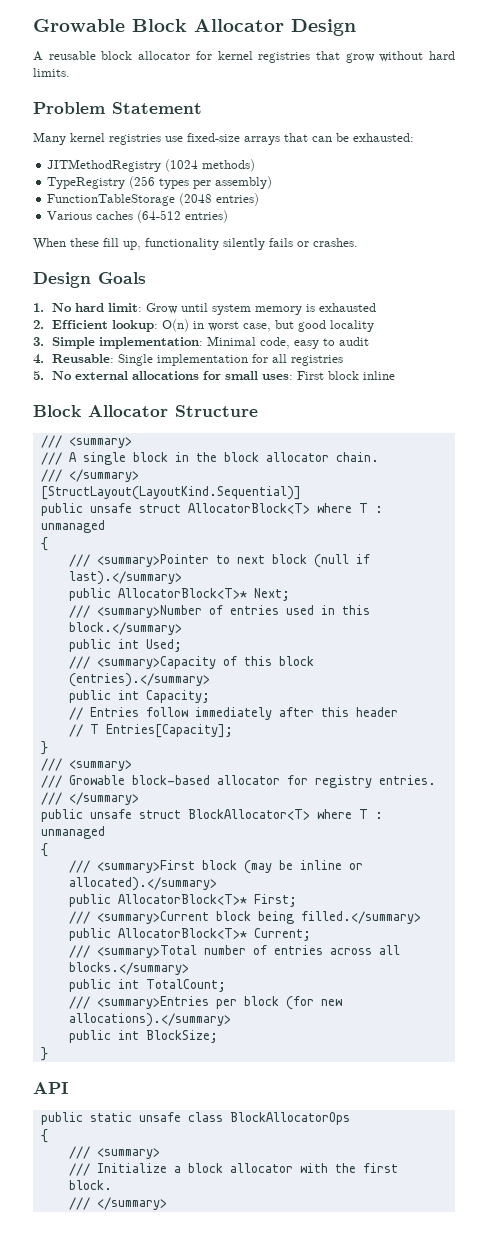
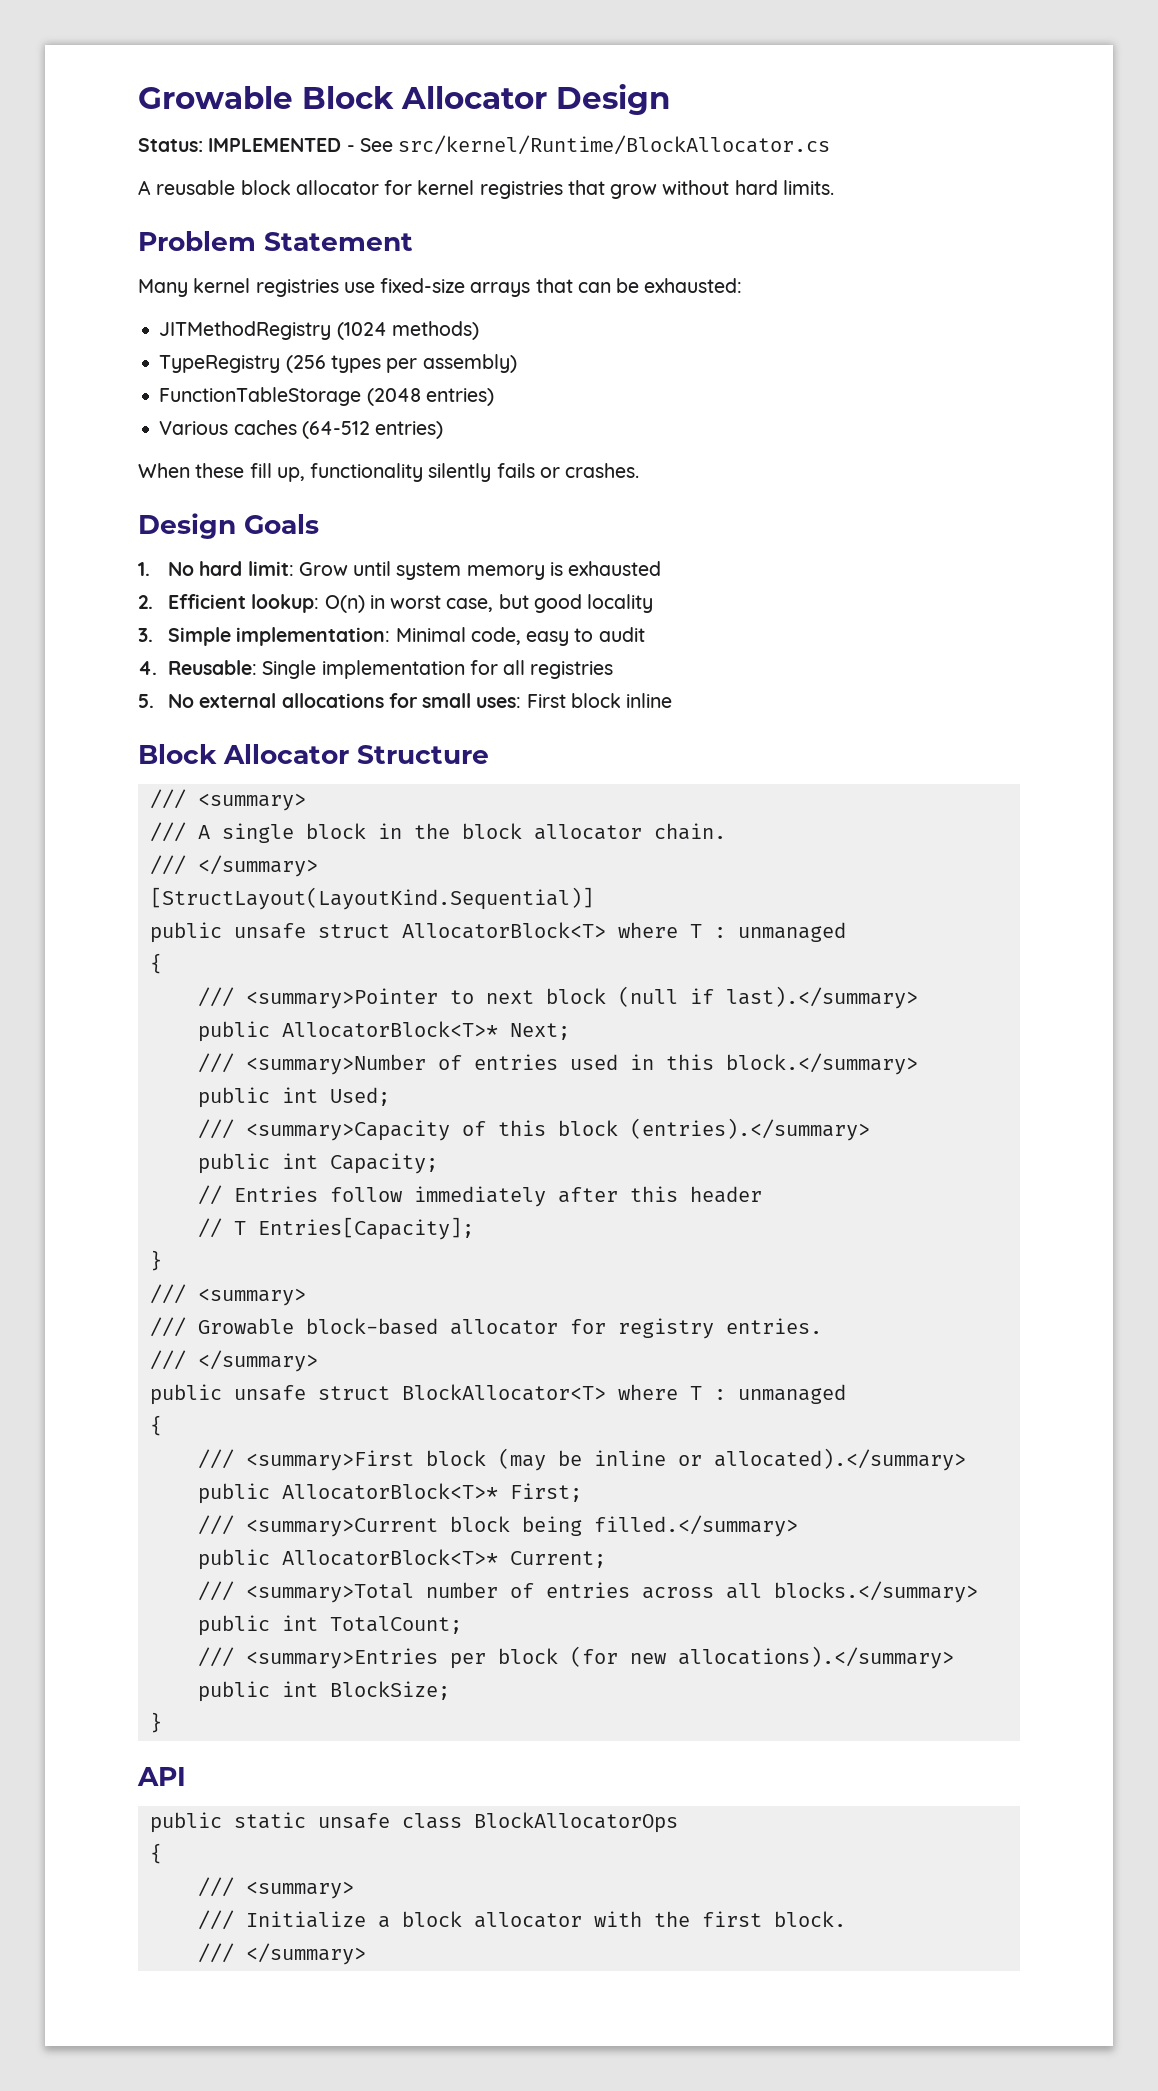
+ Status: IMPLEMENTED - See src/kernel/Runtime/BlockAllocator.cs

